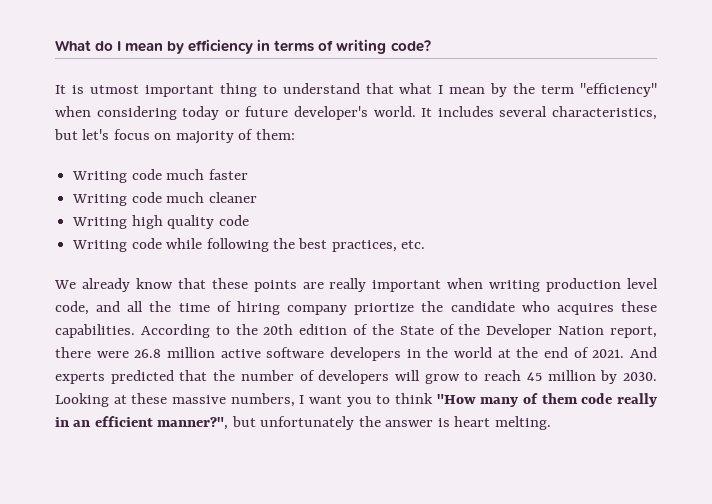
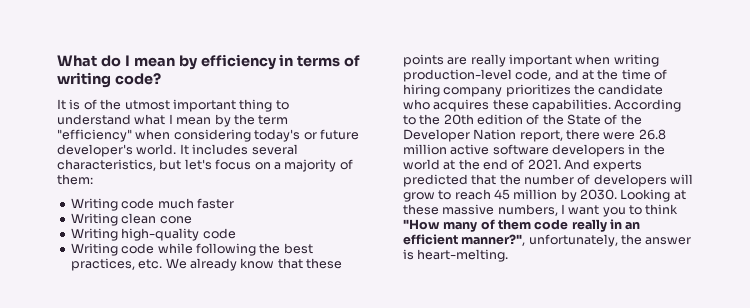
- It is utmost important thing to understand that what I mean by the term "efficiency" when considering today or future developer's world.
+ It is of the utmost important thing to understand what I mean by the term "efficiency" when considering today's or future developer's world.
- It includes several characteristics, but let's focus on majority of them:
+ It includes several characteristics, but let's focus on a majority of them:
- Writing code much cleaner
- Writing high quality code
+ Writing clean cone
+ Writing high-quality code
- Writing code while following the best practices, etc.
- We already know that these points are really important when writing production level code, and all the time of hiring company priortize the candidate who acquires these capabilities.
+ Writing code while following the best practices, etc. We already know that these points are really important when writing production-level code, and at the time of hiring company prioritizes the candidate who acquires these capabilities.
- Looking at these massive numbers, I want you to think "How many of them code really in an efficient manner?", but unfortunately the answer is heart melting.
+ Looking at these massive numbers, I want you to think "How many of them code really in an efficient manner?", unfortunately, the answer is heart-melting.

